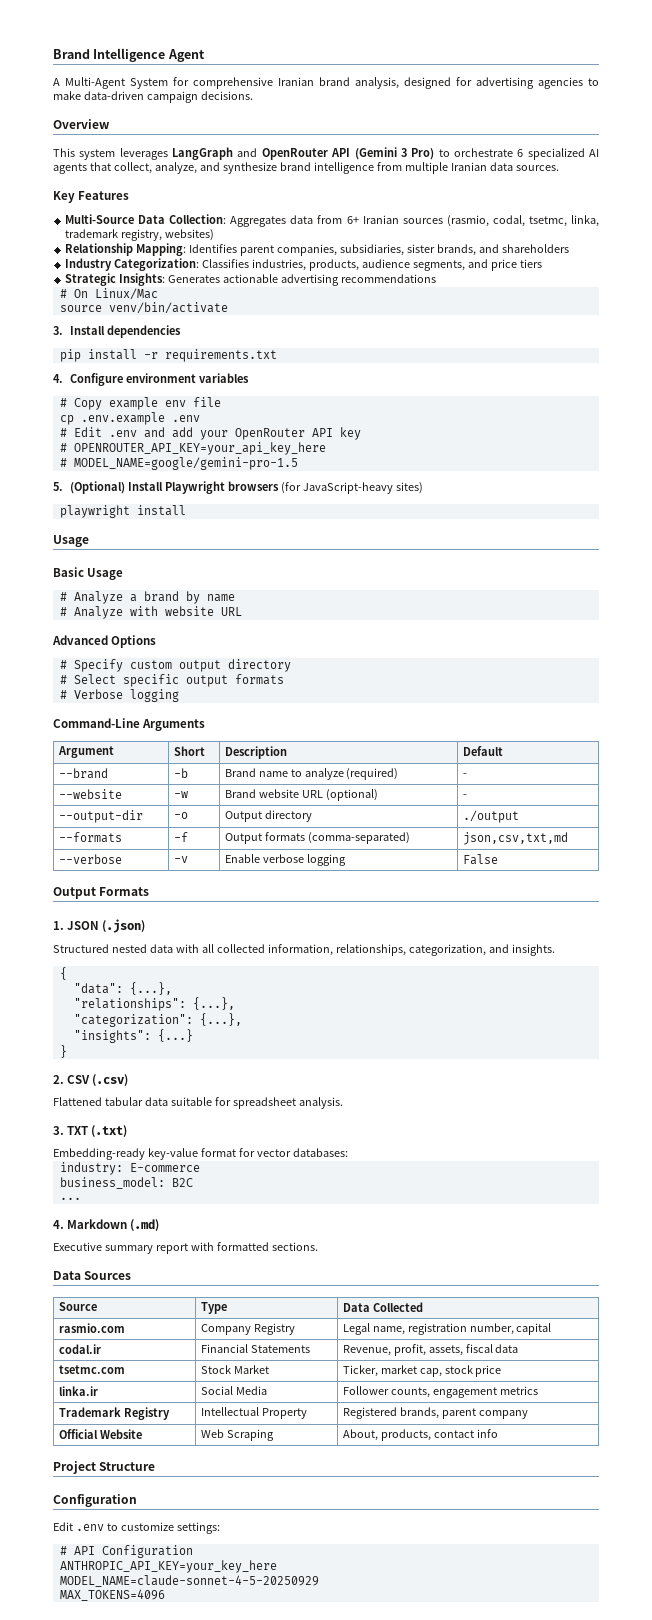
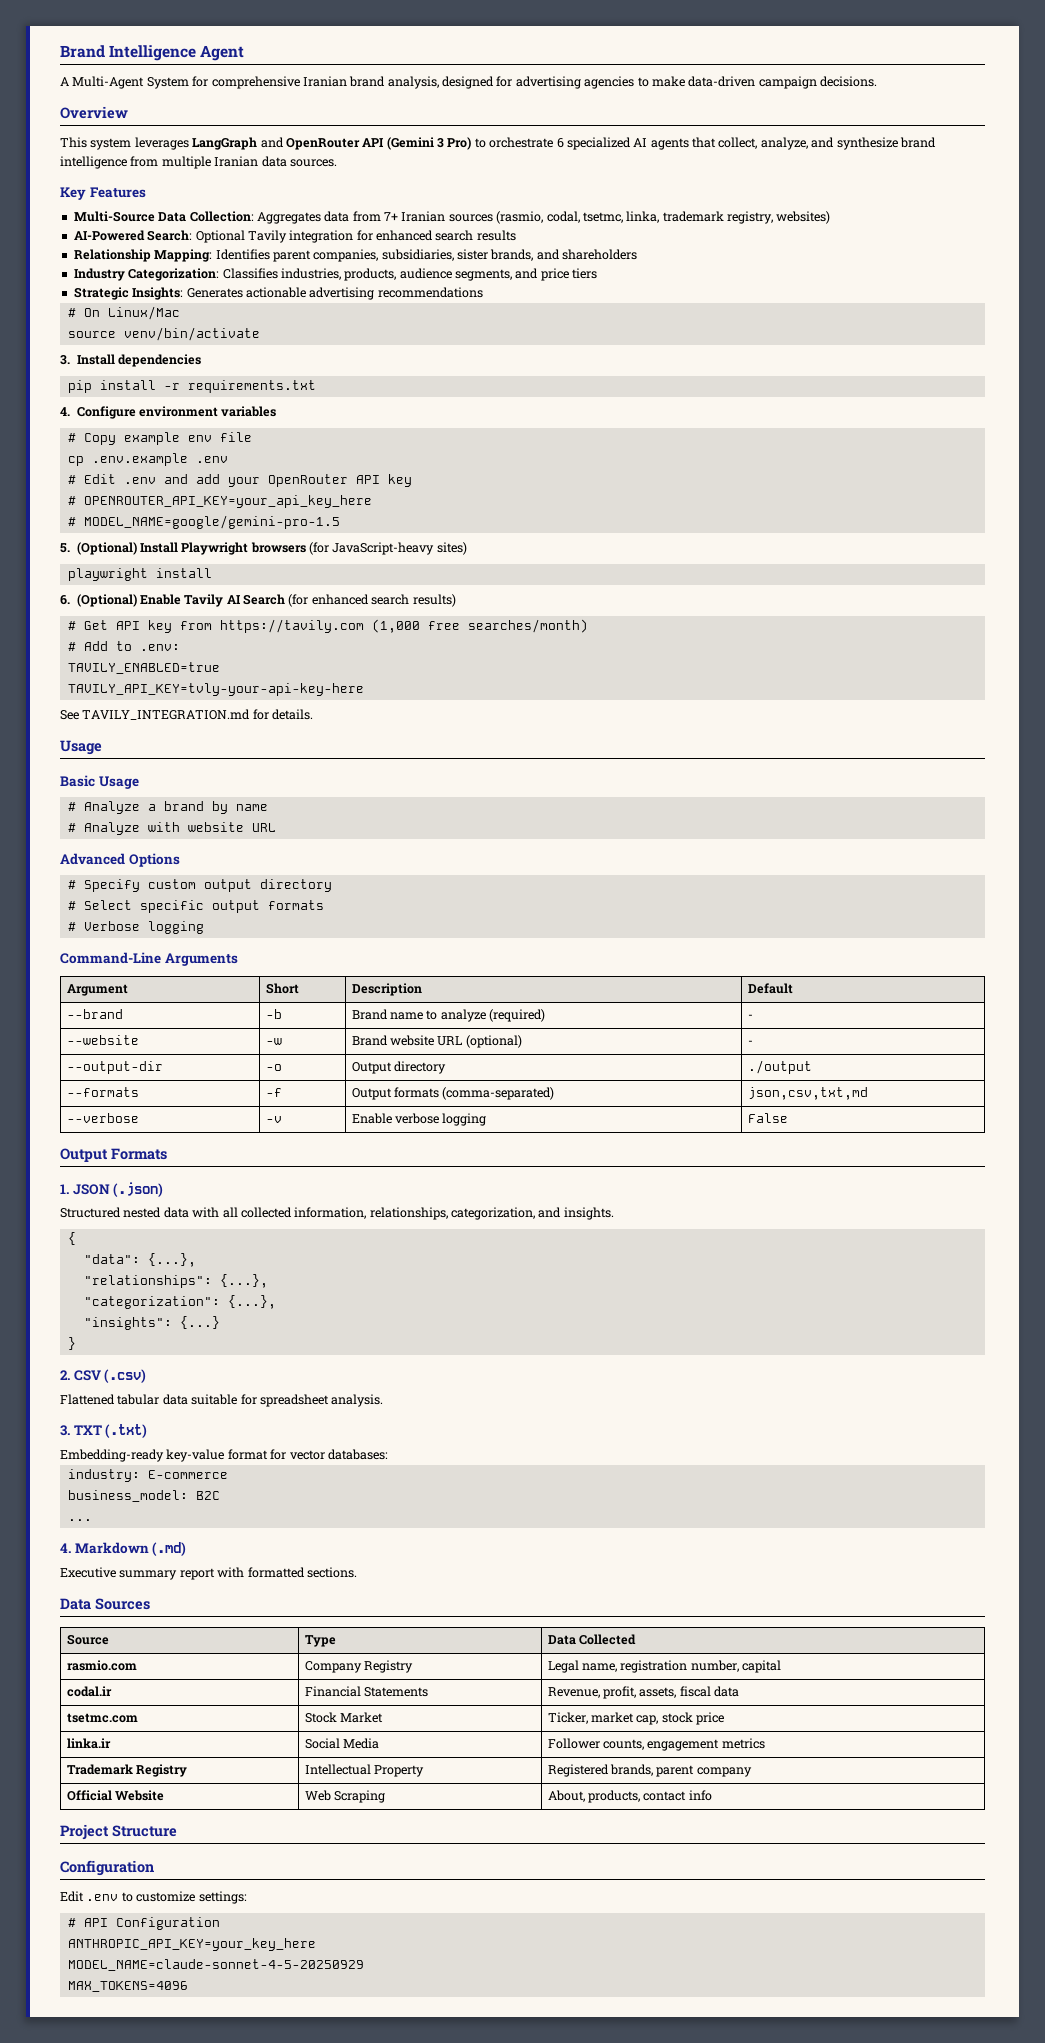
- Multi-Source Data Collection: Aggregates data from 6+ Iranian sources (rasmio, codal, tsetmc, linka, trademark registry, websites)
+ Multi-Source Data Collection: Aggregates data from 7+ Iranian sources (rasmio, codal, tsetmc, linka, trademark registry, websites)
+ AI-Powered Search: Optional Tavily integration for enhanced search results
+ 6. (Optional) Enable Tavily AI Search (for enhanced search results)
+ # Get API key from https://tavily.com (1,000 free searches/month)
+ # Add to .env:
+ TAVILY_ENABLED=true
+ TAVILY_API_KEY=tvly-your-api-key-here
+ See TAVILY_INTEGRATION.md for details.

